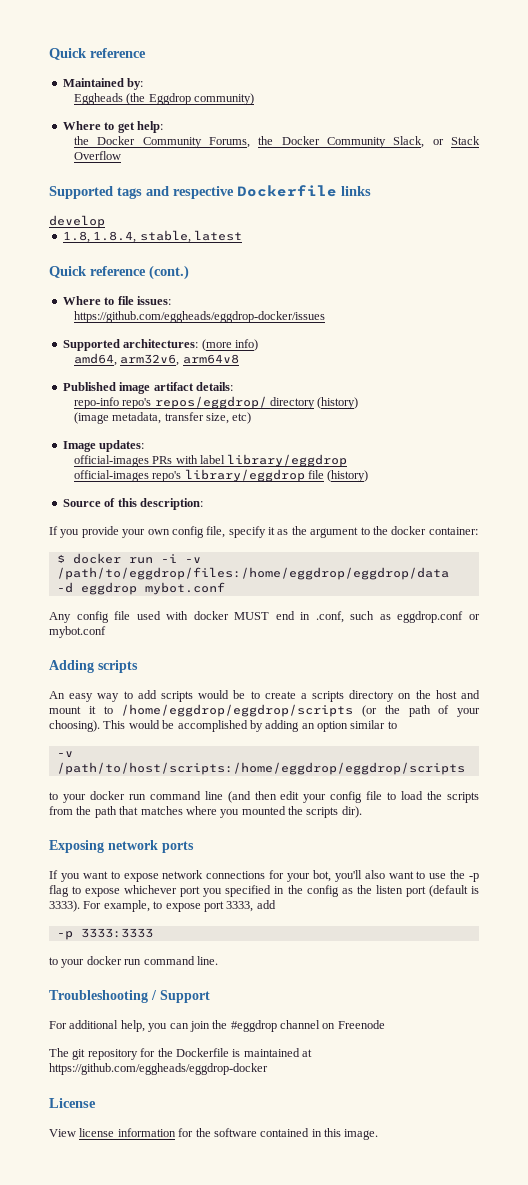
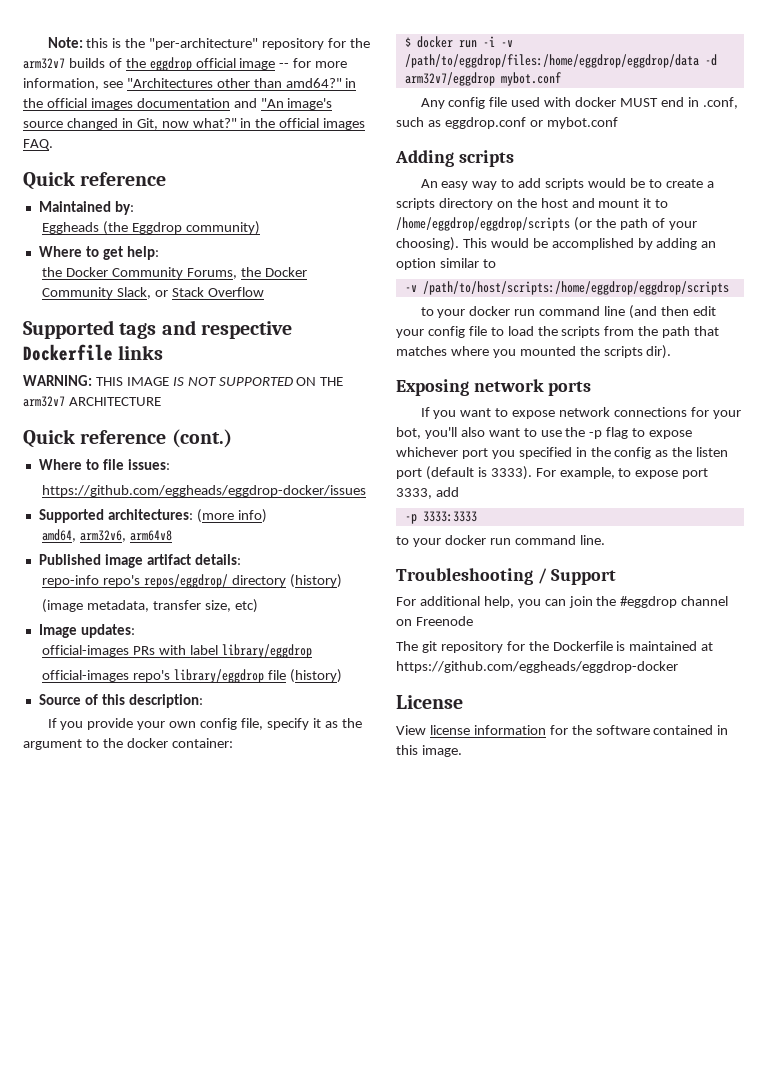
+ Note: this is the "per-architecture" repository for the arm32v7 builds of the eggdrop official image -- for more information, see "Architectures other than amd64?" in the official images documentation and "An image's source changed in Git, now what?" in the official images FAQ.
- develop
- 1.8, 1.8.4, stable, latest
+ WARNING: THIS IMAGE IS NOT SUPPORTED ON THE arm32v7 ARCHITECTURE
- $ docker run -i -v /path/to/eggdrop/files:/home/eggdrop/eggdrop/data -d eggdrop mybot.conf
+ $ docker run -i -v /path/to/eggdrop/files:/home/eggdrop/eggdrop/data -d arm32v7/eggdrop mybot.conf

